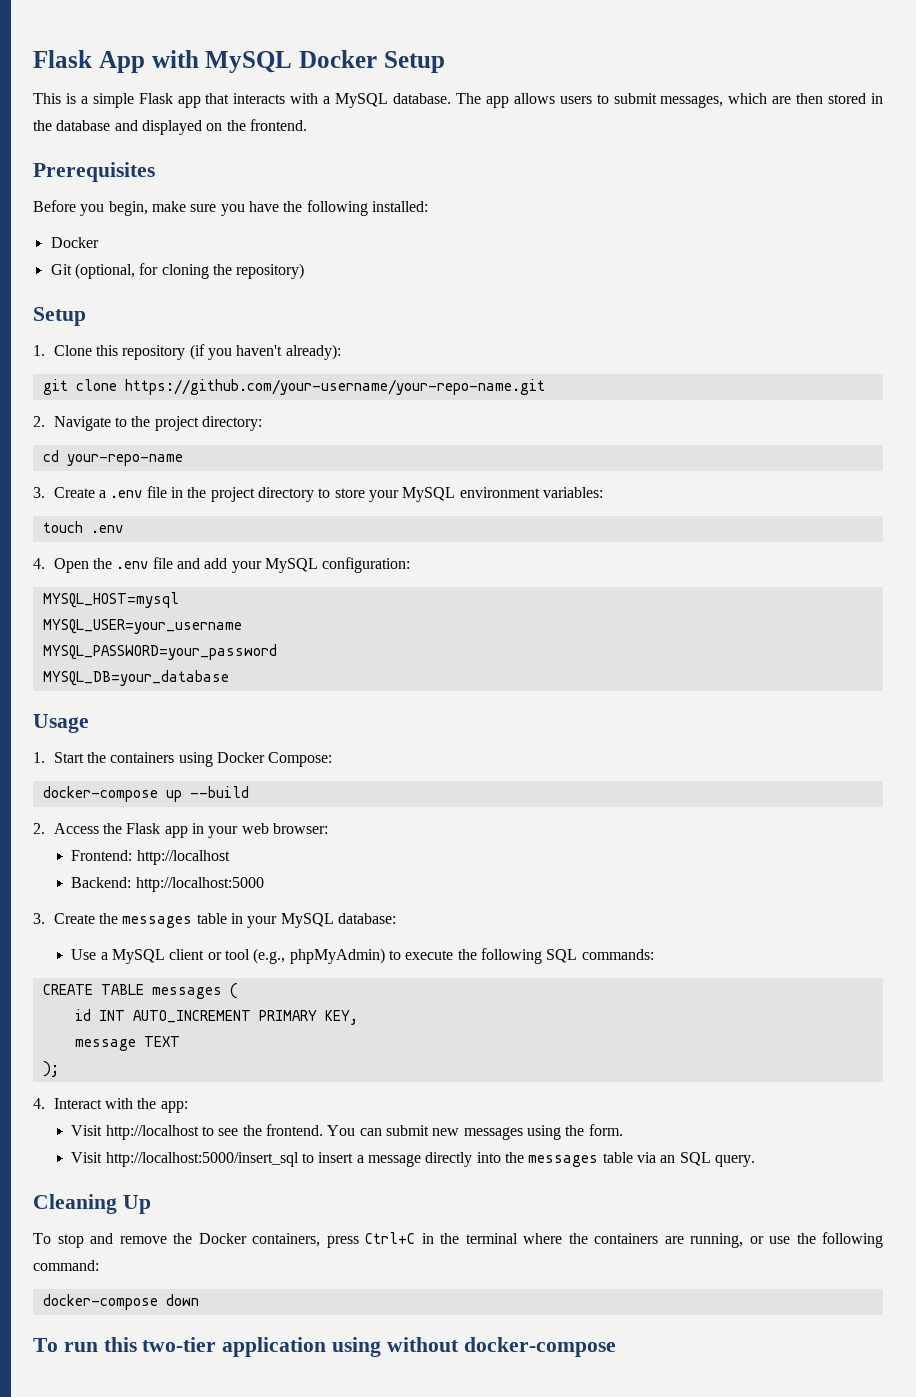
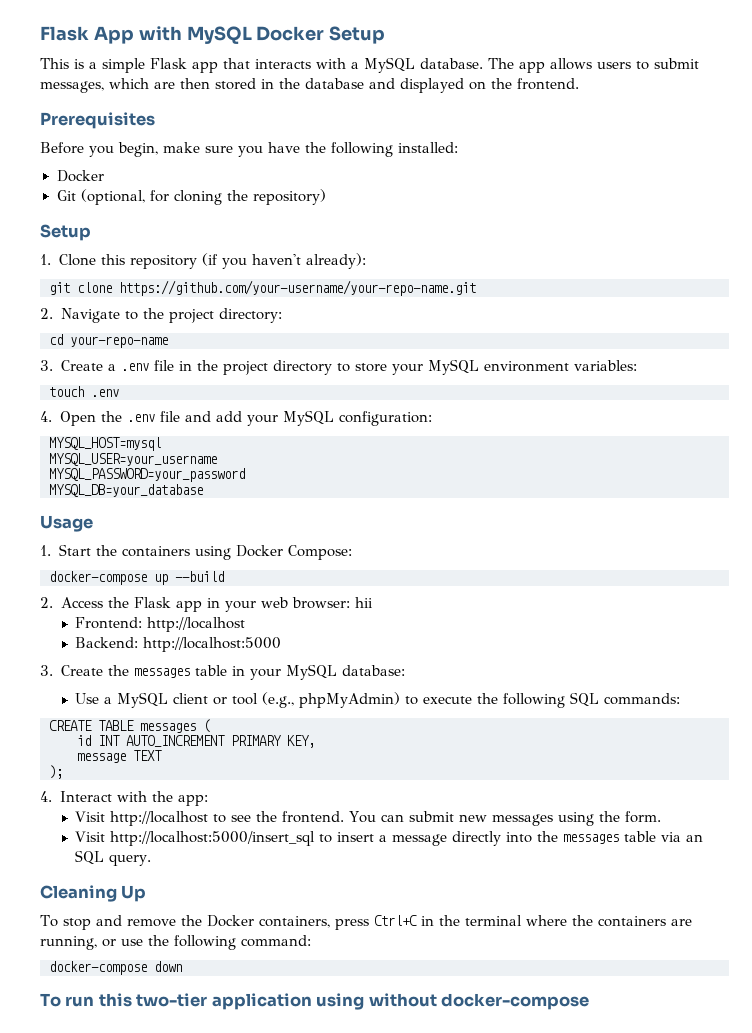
- 2. Access the Flask app in your web browser:
+ 2. Access the Flask app in your web browser: hii

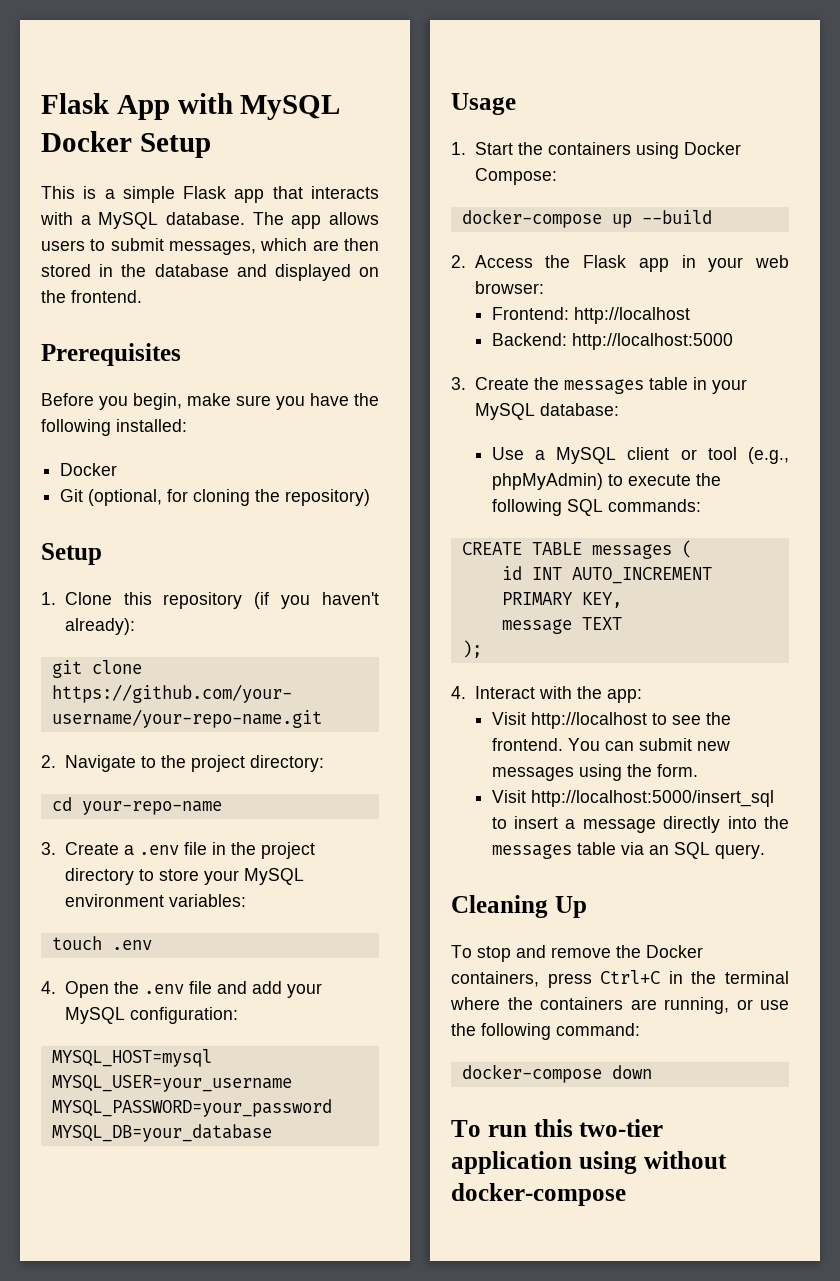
- 2. Access the Flask app in your web browser: hii
+ 2. Access the Flask app in your web browser:

